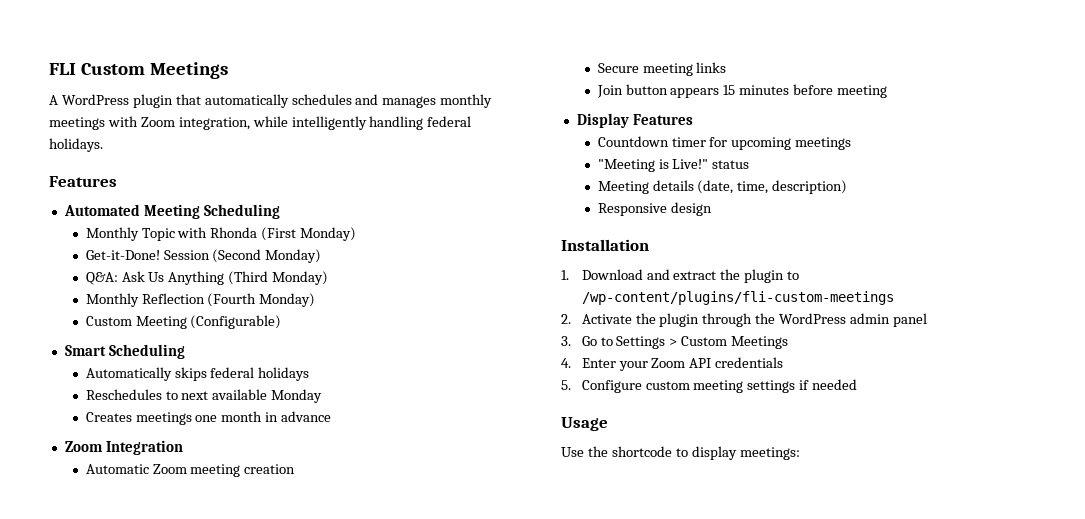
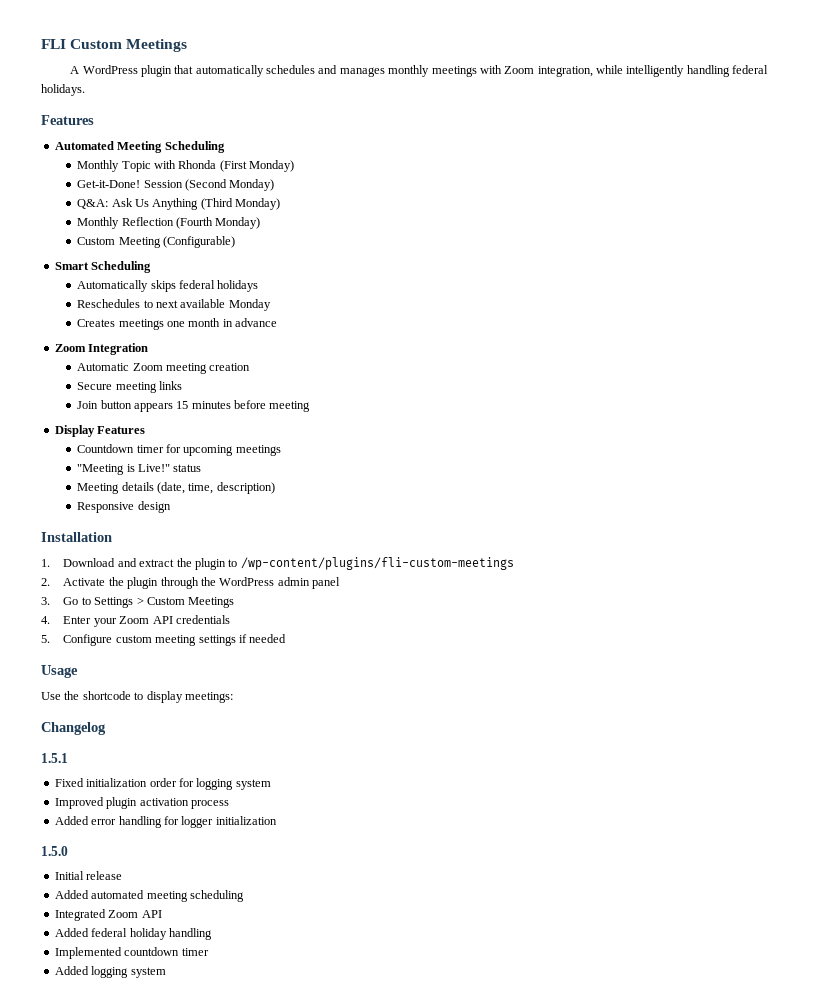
+ Changelog
+ 1.5.1
+ Fixed initialization order for logging system
+ Improved plugin activation process
+ Added error handling for logger initialization
+ 1.5.0
+ Initial release
+ Added automated meeting scheduling
+ Integrated Zoom API
+ Added federal holiday handling
+ Implemented countdown timer
+ Added logging system

